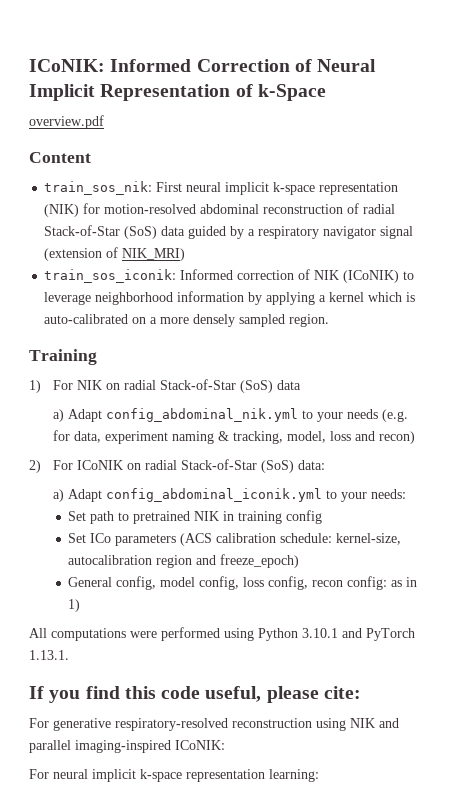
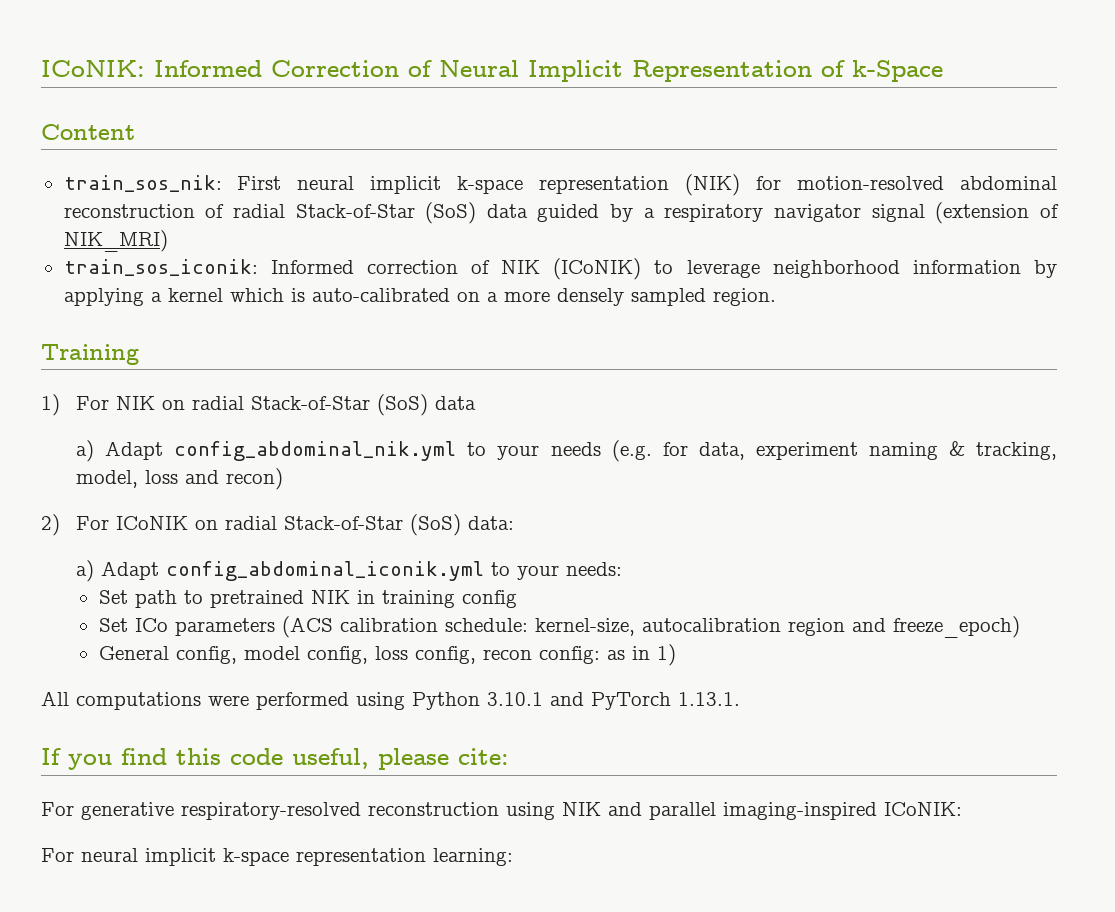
- overview.pdf

